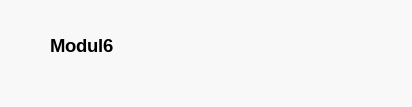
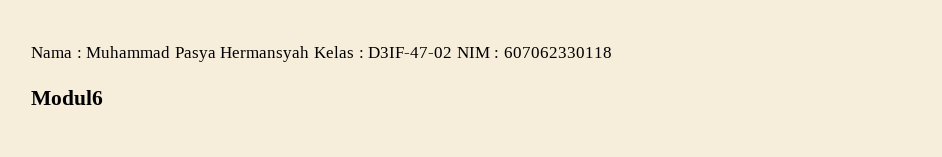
+ Nama : Muhammad Pasya Hermansyah Kelas : D3IF-47-02 NIM : 607062330118

